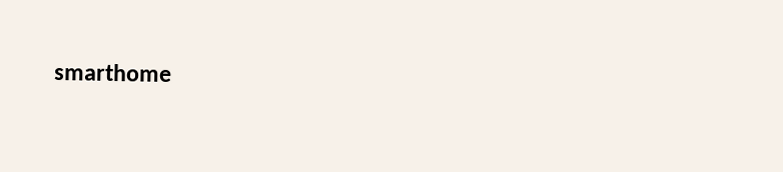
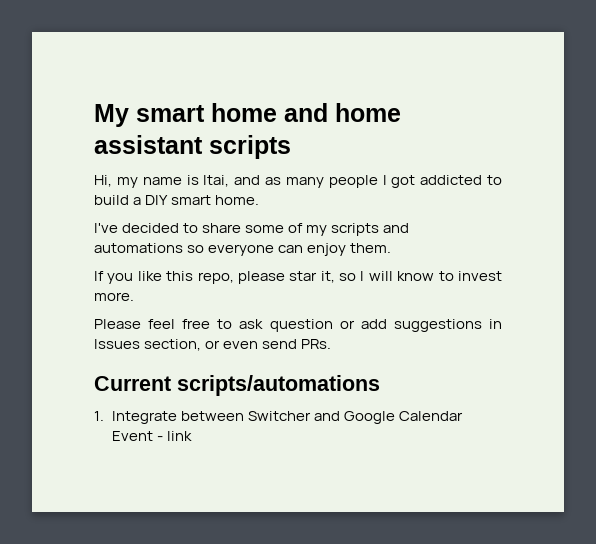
- smarthome
+ My smart home and home assistant scripts
+ Hi, my name is Itai, and as many people I got addicted to build a DIY smart home.
+ I've decided to share some of my scripts and automations so everyone can enjoy them.
+ If you like this repo, please star it, so I will know to invest more.
+ Please feel free to ask question or add suggestions in Issues section, or even send PRs.
+ Current scripts/automations
+ 1. Integrate between Switcher and Google Calendar Event - link

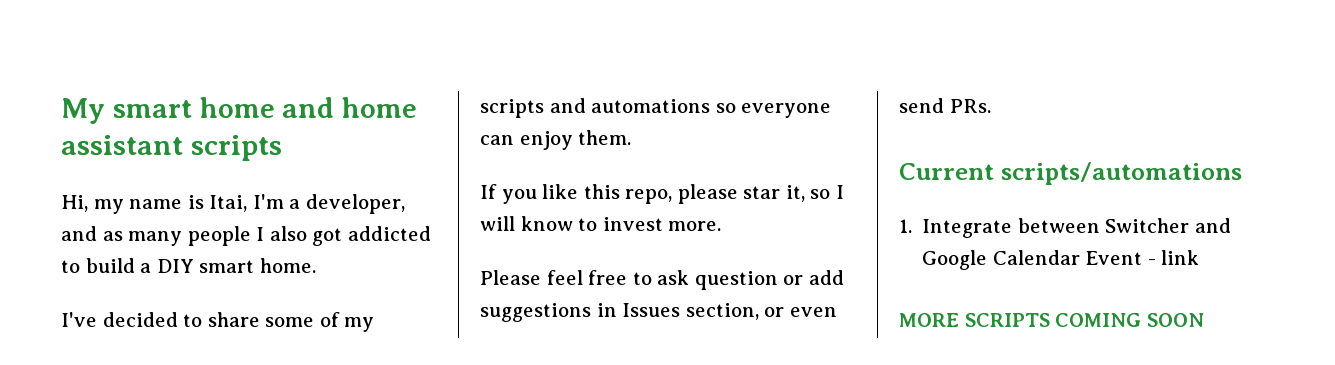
- Hi, my name is Itai, and as many people I got addicted to build a DIY smart home.
+ Hi, my name is Itai, I'm a developer, and as many people I also got addicted to build a DIY smart home.
+ MORE SCRIPTS COMING SOON

